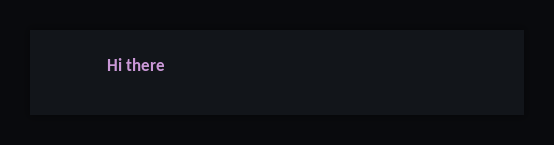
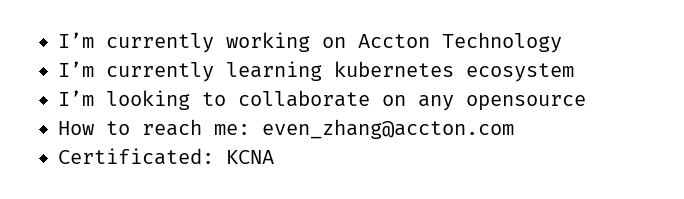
- Hi there
+ I’m currently working on Accton Technology
+ I’m currently learning kubernetes ecosystem
+ I’m looking to collaborate on any opensource
+ How to reach me: even_zhang@accton.com
+ Certificated: KCNA

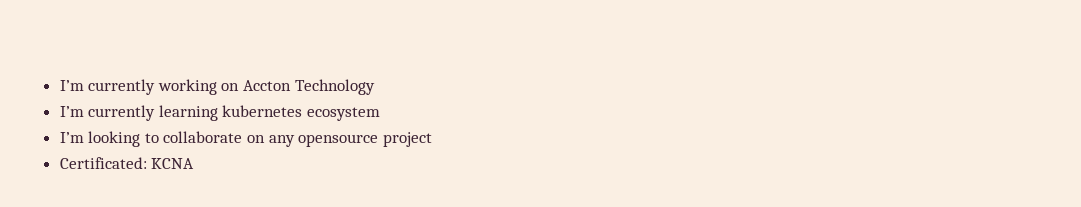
- I’m looking to collaborate on any opensource
- How to reach me: even_zhang@accton.com
+ I’m looking to collaborate on any opensource project

